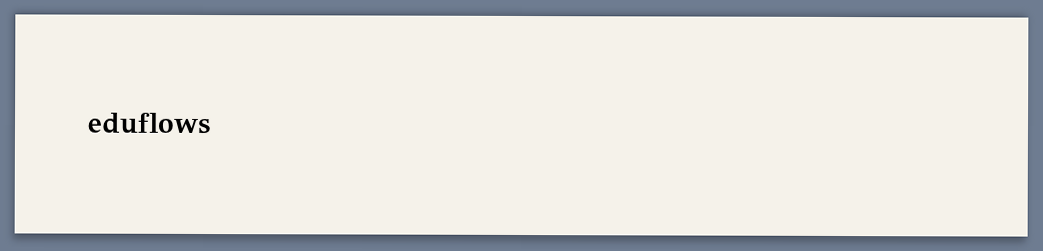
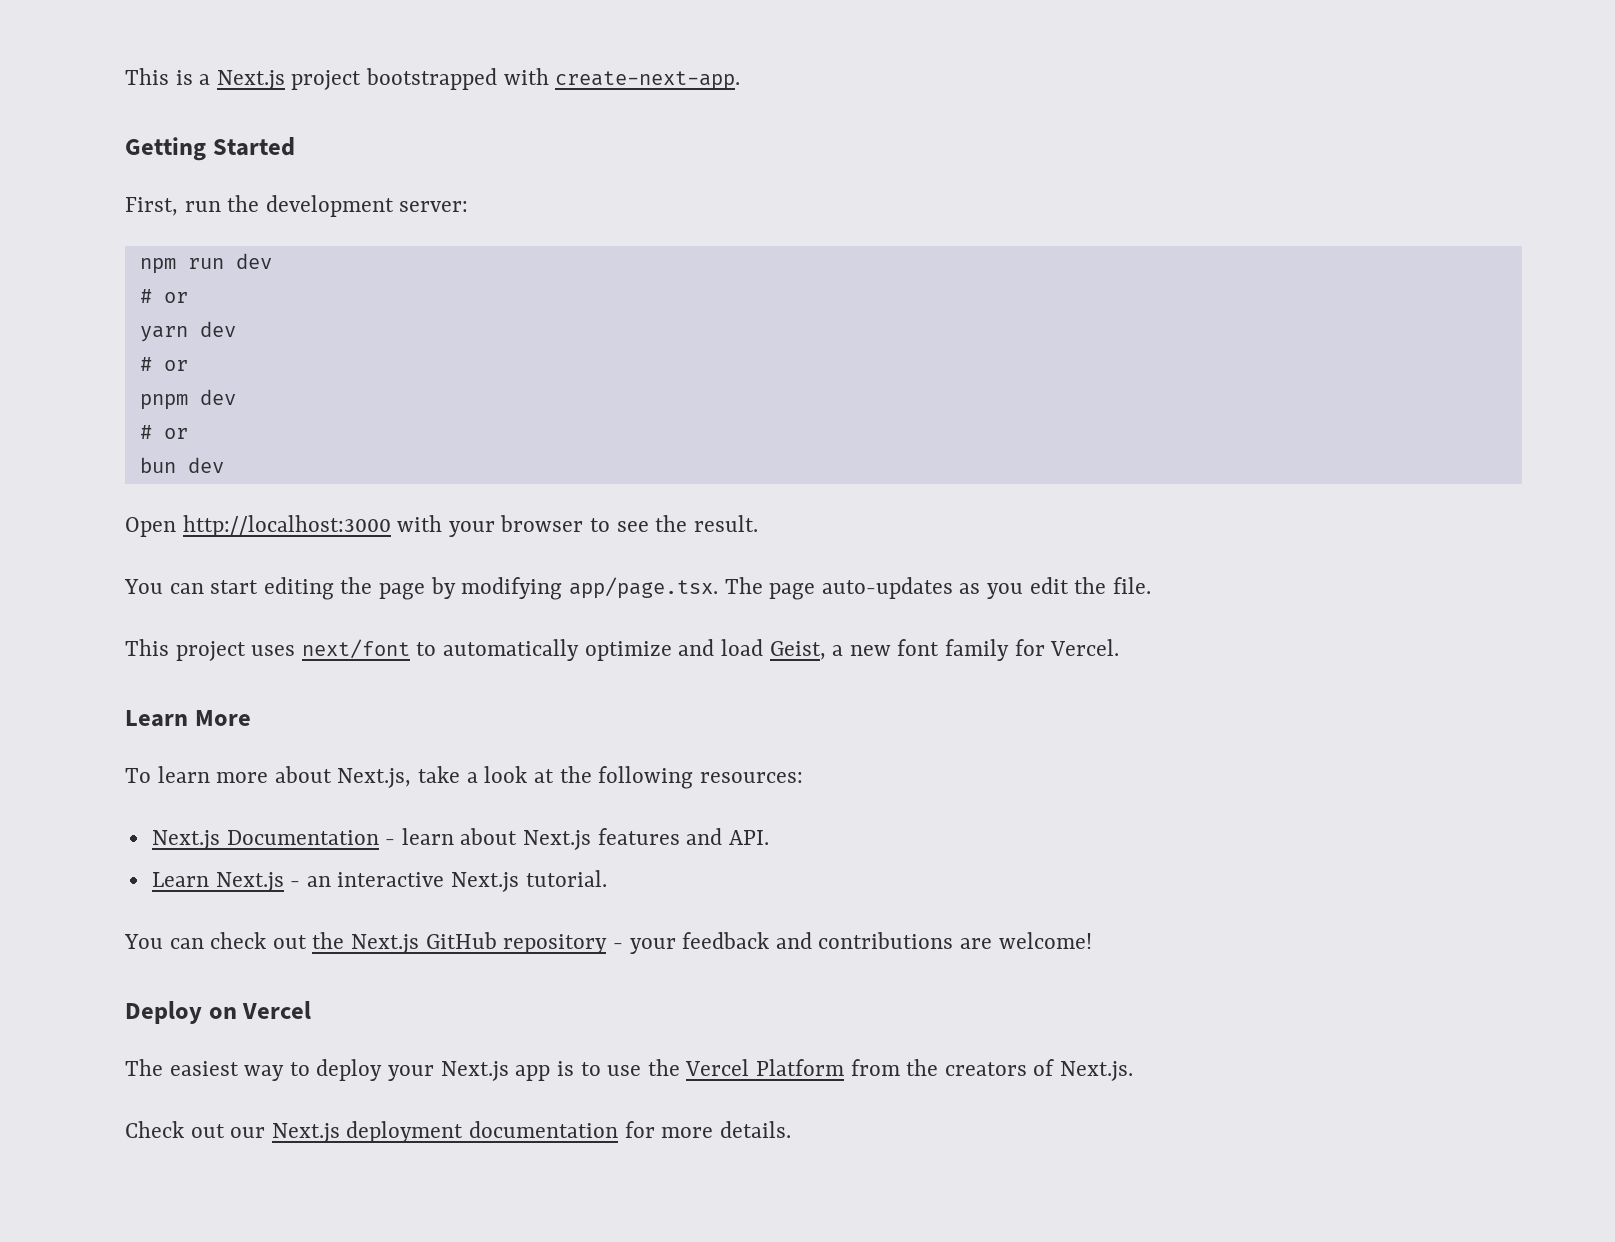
- eduflows
+ This is a Next.js project bootstrapped with create-next-app.
+ Getting Started
+ First, run the development server:
+ npm run dev
+ # or
+ yarn dev
+ # or
+ pnpm dev
+ # or
+ bun dev
+ Open http://localhost:3000 with your browser to see the result.
+ You can start editing the page by modifying app/page.tsx. The page auto-updates as you edit the file.
+ This project uses next/font to automatically optimize and load Geist, a new font family for Vercel.
+ Learn More
+ To learn more about Next.js, take a look at the following resources:
+ Next.js Documentation - learn about Next.js features and API.
+ Learn Next.js - an interactive Next.js tutorial.
+ You can check out the Next.js GitHub repository - your feedback and contributions are welcome!
+ Deploy on Vercel
+ The easiest way to deploy your Next.js app is to use the Vercel Platform from the creators of Next.js.
+ Check out our Next.js deployment documentation for more details.

